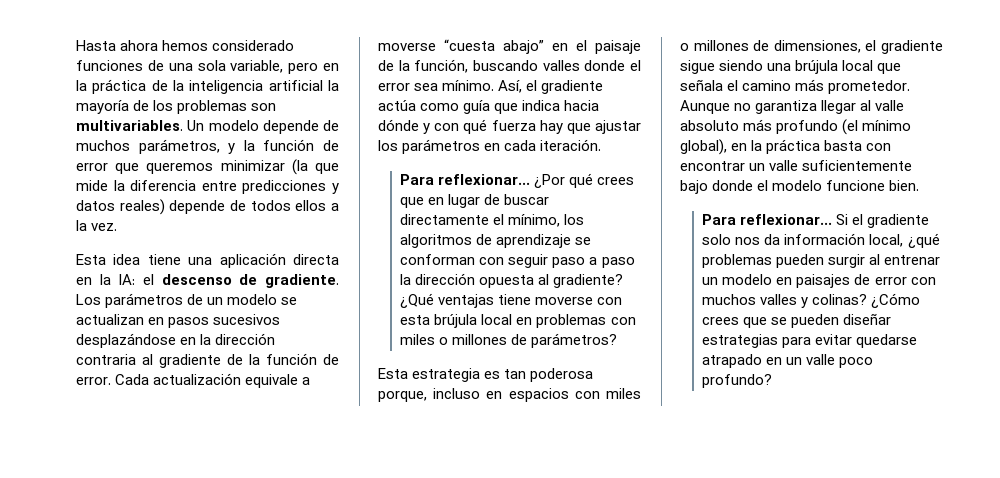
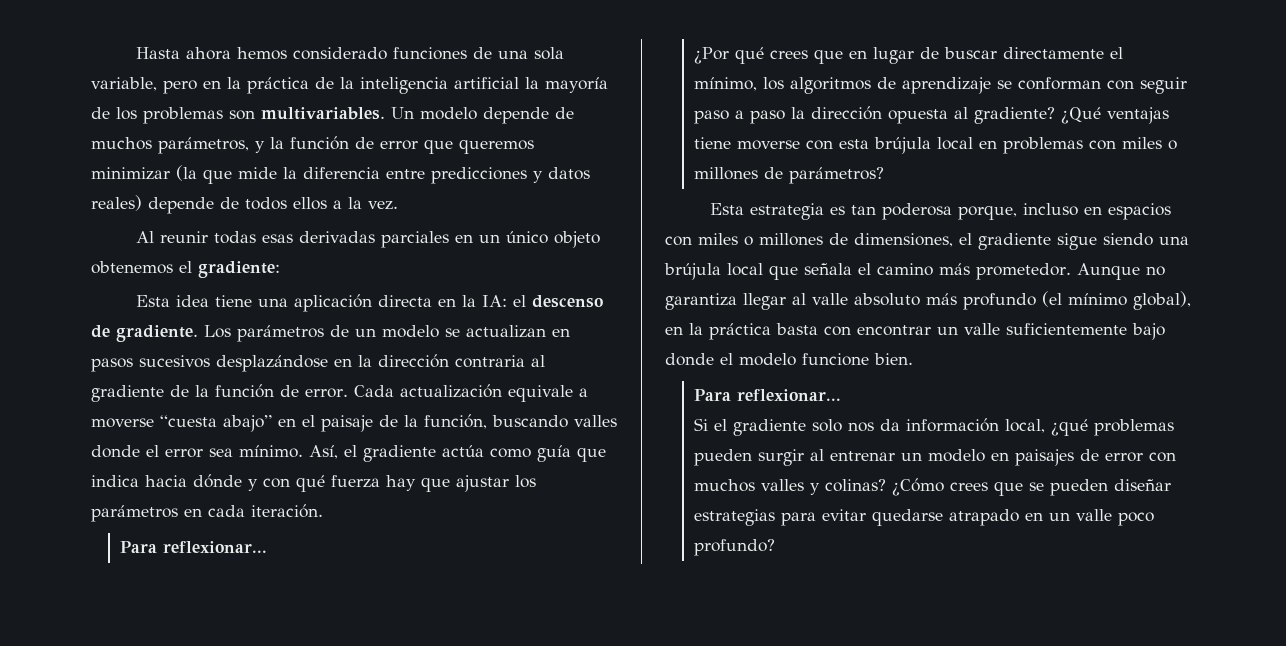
+ Al reunir todas esas derivadas parciales en un único objeto obtenemos el gradiente:
  Así, el gradiente actúa como guía que indica hacia dónde y con qué fuerza hay que ajustar los parámetros en cada iteración.
- Para reflexionar... ¿Por qué crees que en lugar de buscar directamente el mínimo, los algoritmos de aprendizaje se conforman con seguir paso a paso la dirección opuesta al gradiente?
+ Para reflexionar...
+ ¿Por qué crees que en lugar de buscar directamente el mínimo, los algoritmos de aprendizaje se conforman con seguir paso a paso la dirección opuesta al gradiente?
  Aunque no garantiza llegar al valle absoluto más profundo (el mínimo global), en la práctica basta con encontrar un valle suficientemente bajo donde el modelo funcione bien.
- Para reflexionar... Si el gradiente solo nos da información local, ¿qué problemas pueden surgir al entrenar un modelo en paisajes de error con muchos valles y colinas?
+ Para reflexionar...
+ Si el gradiente solo nos da información local, ¿qué problemas pueden surgir al entrenar un modelo en paisajes de error con muchos valles y colinas?

